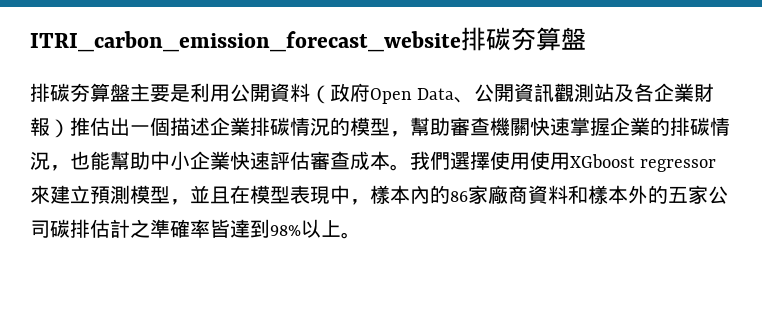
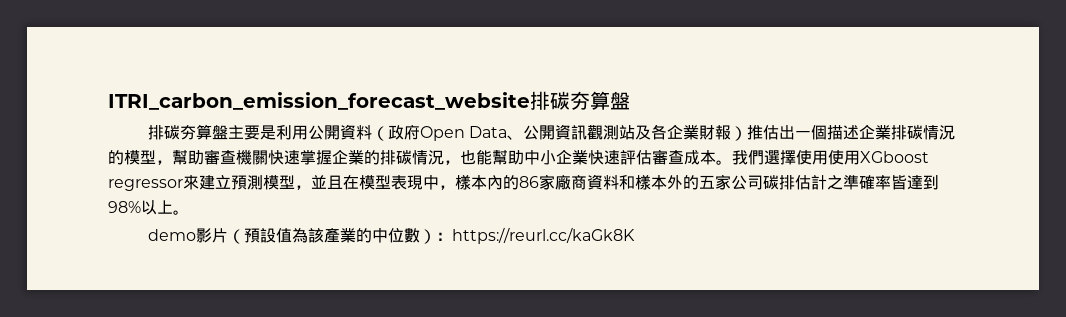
+ demo影片（預設值為該產業的中位數）：https://reurl.cc/kaGk8K

